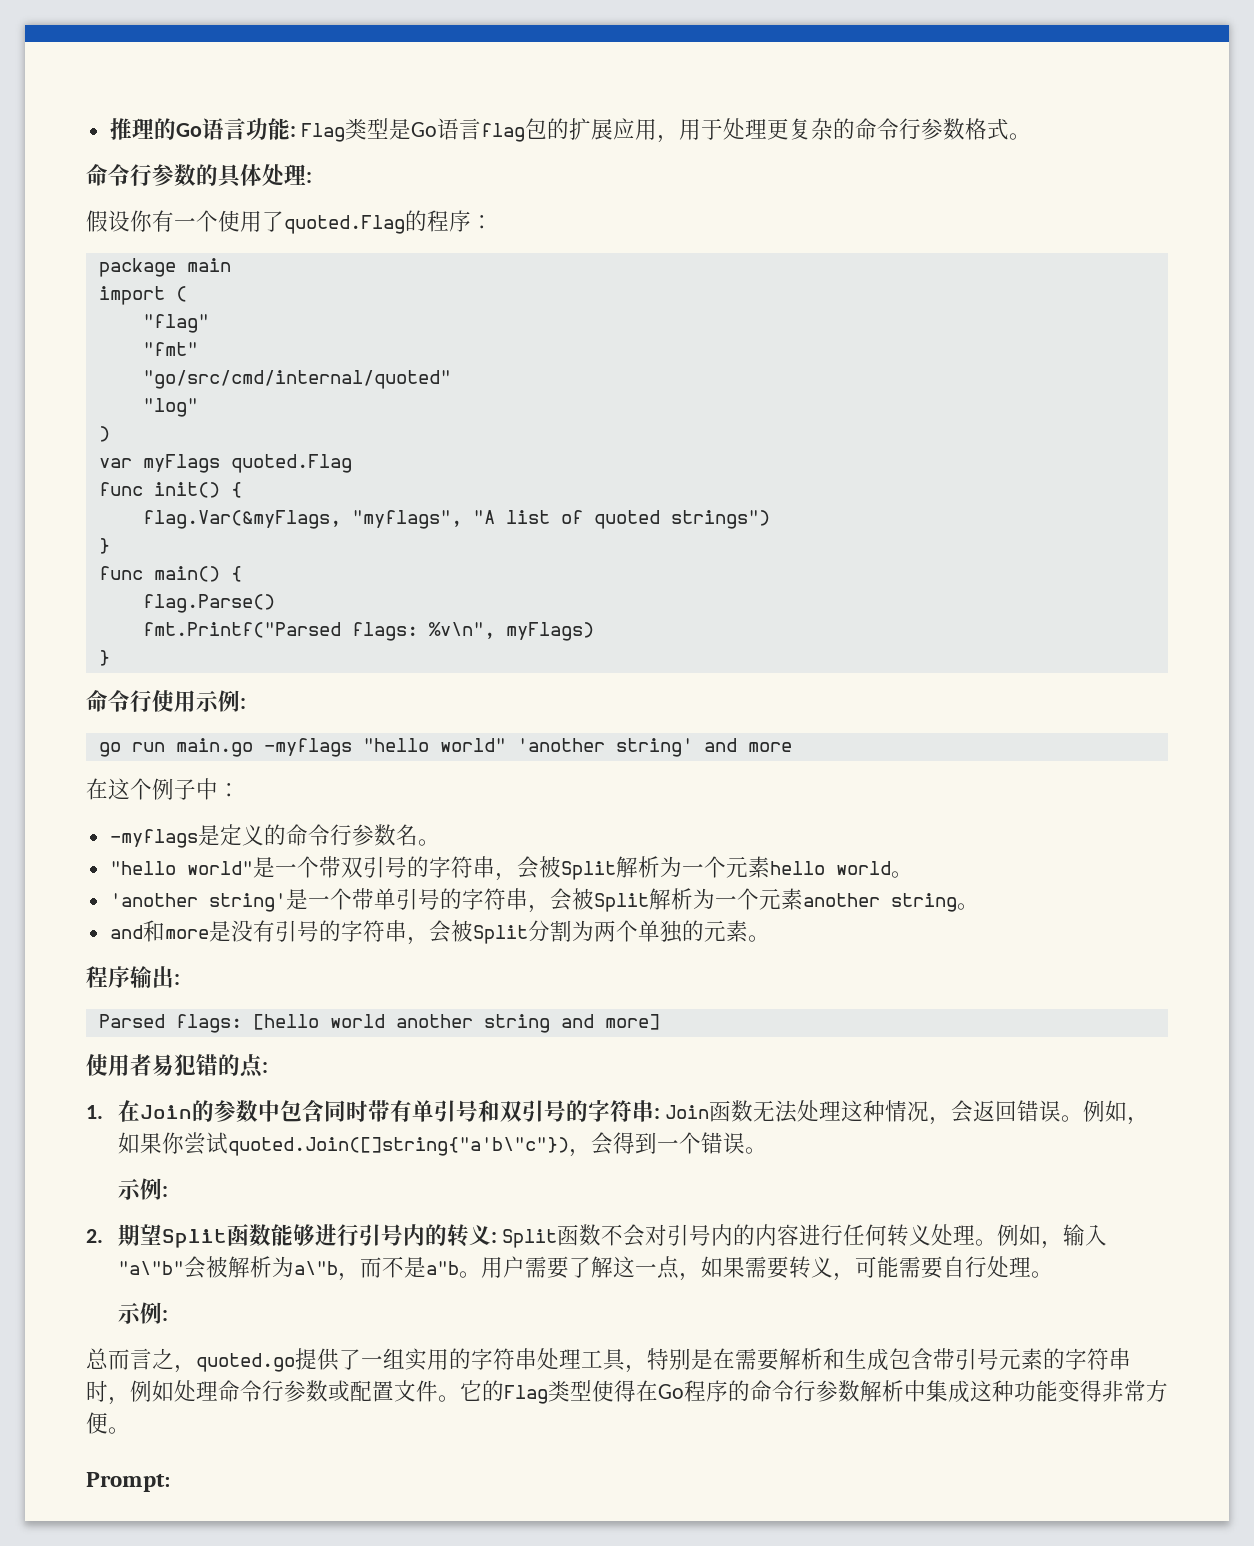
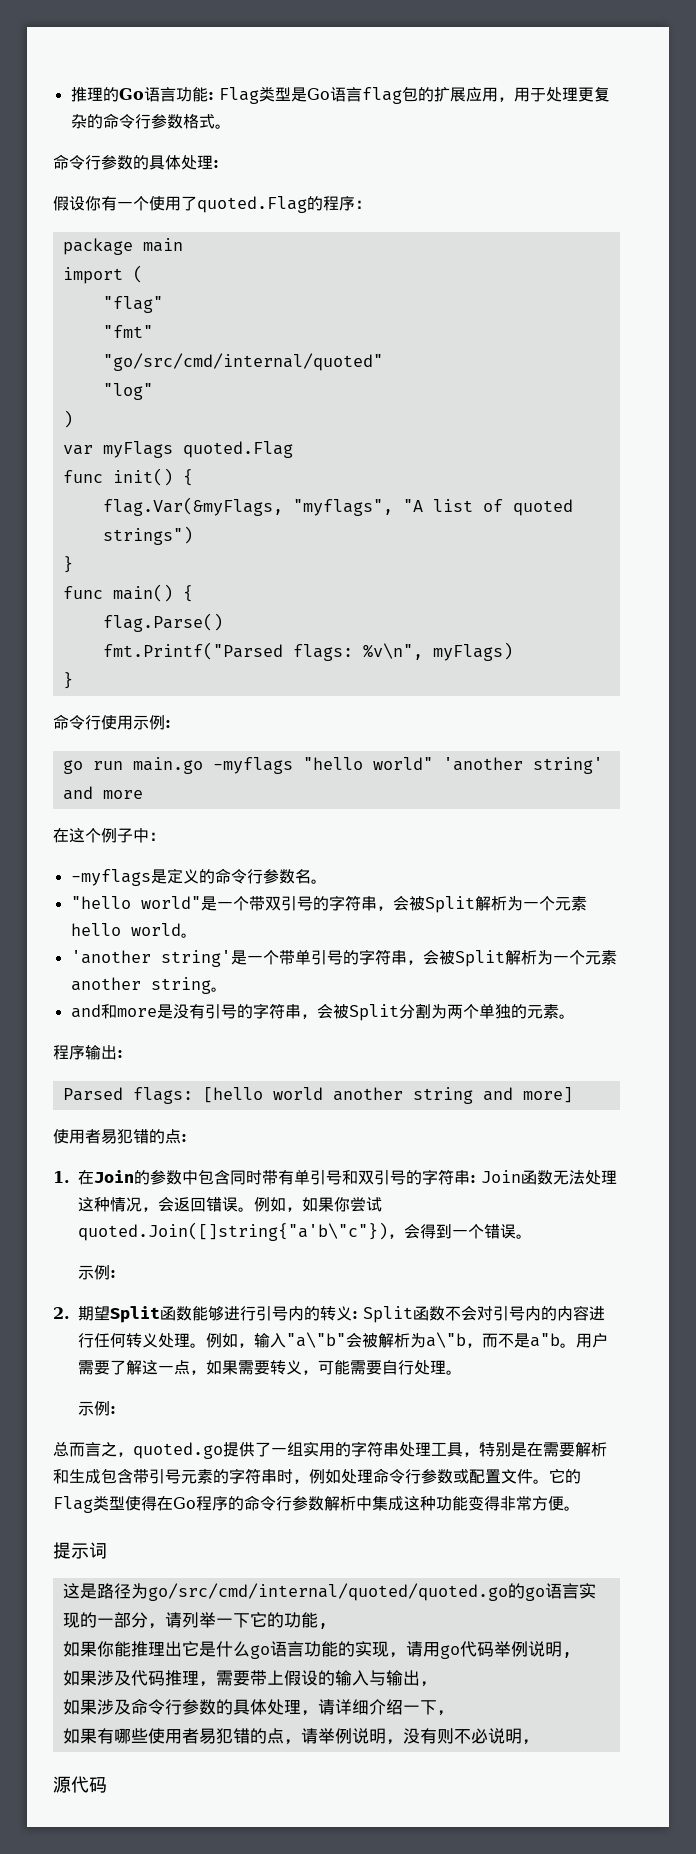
- Prompt:
+ 提示词
+ 这是路径为go/src/cmd/internal/quoted/quoted.go的go语言实现的一部分，请列举一下它的功能,
+ 如果你能推理出它是什么go语言功能的实现，请用go代码举例说明,
+ 如果涉及代码推理，需要带上假设的输入与输出，
+ 如果涉及命令行参数的具体处理，请详细介绍一下，
+ 如果有哪些使用者易犯错的点，请举例说明，没有则不必说明，
+ 源代码

